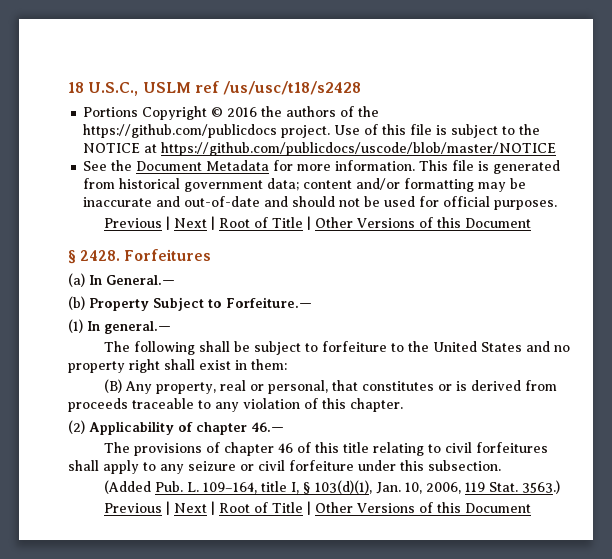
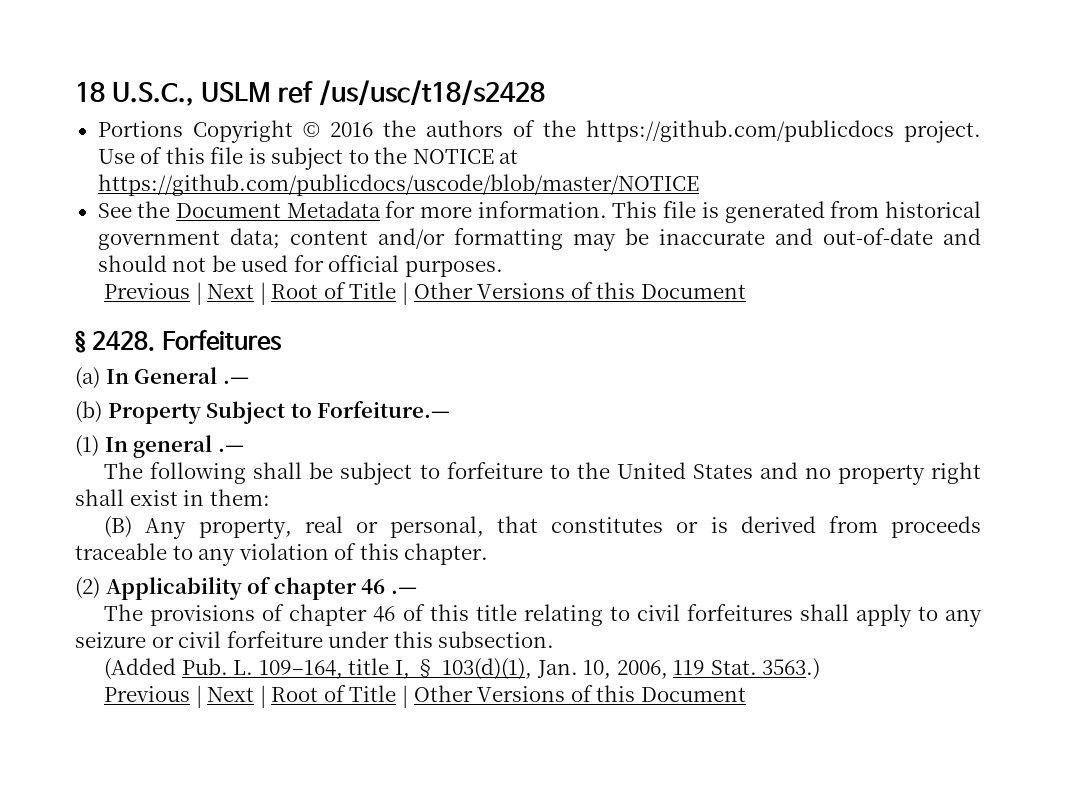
- (a) In General.—
+ (a) In General .—
- (1) In general.—
+ (1) In general .—
- (2) Applicability of chapter 46.—
+ (2) Applicability of chapter 46 .—

